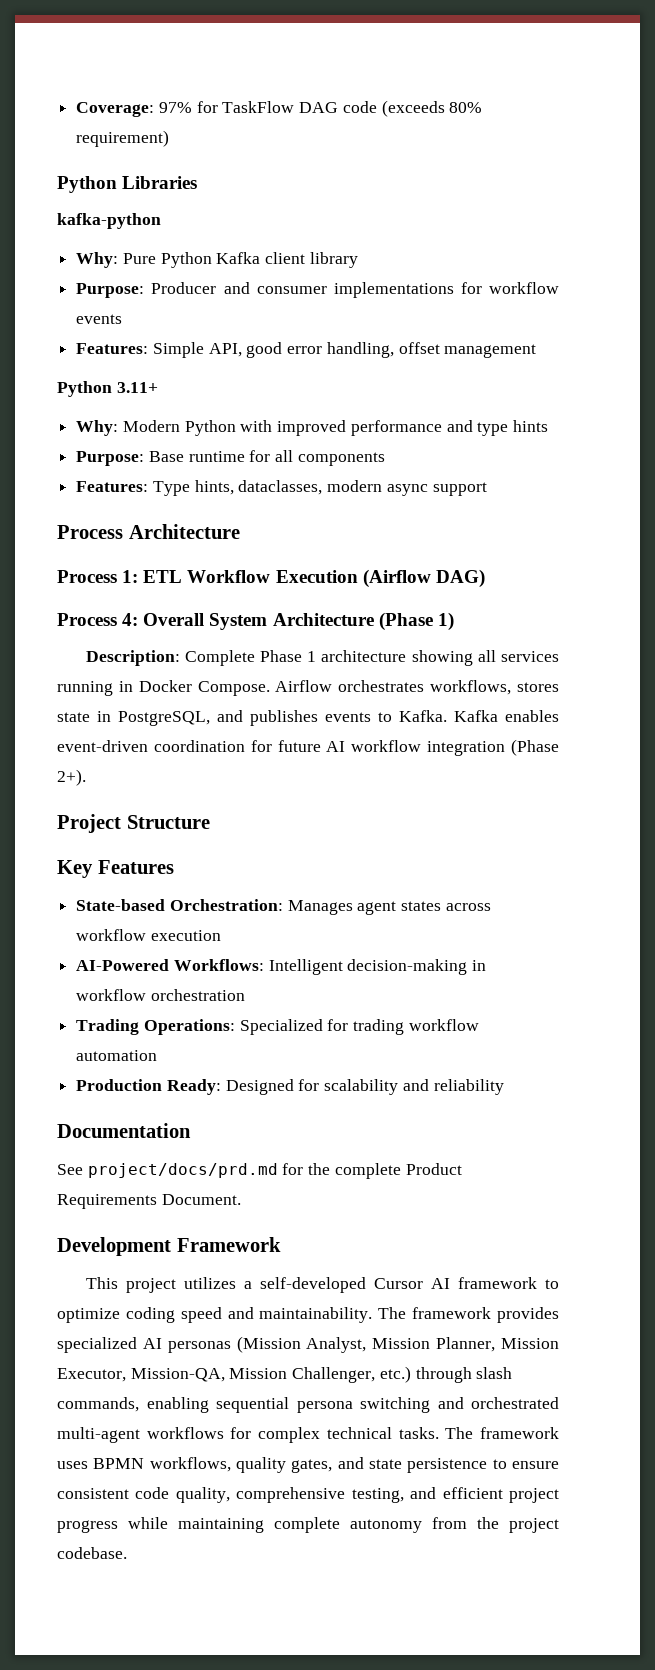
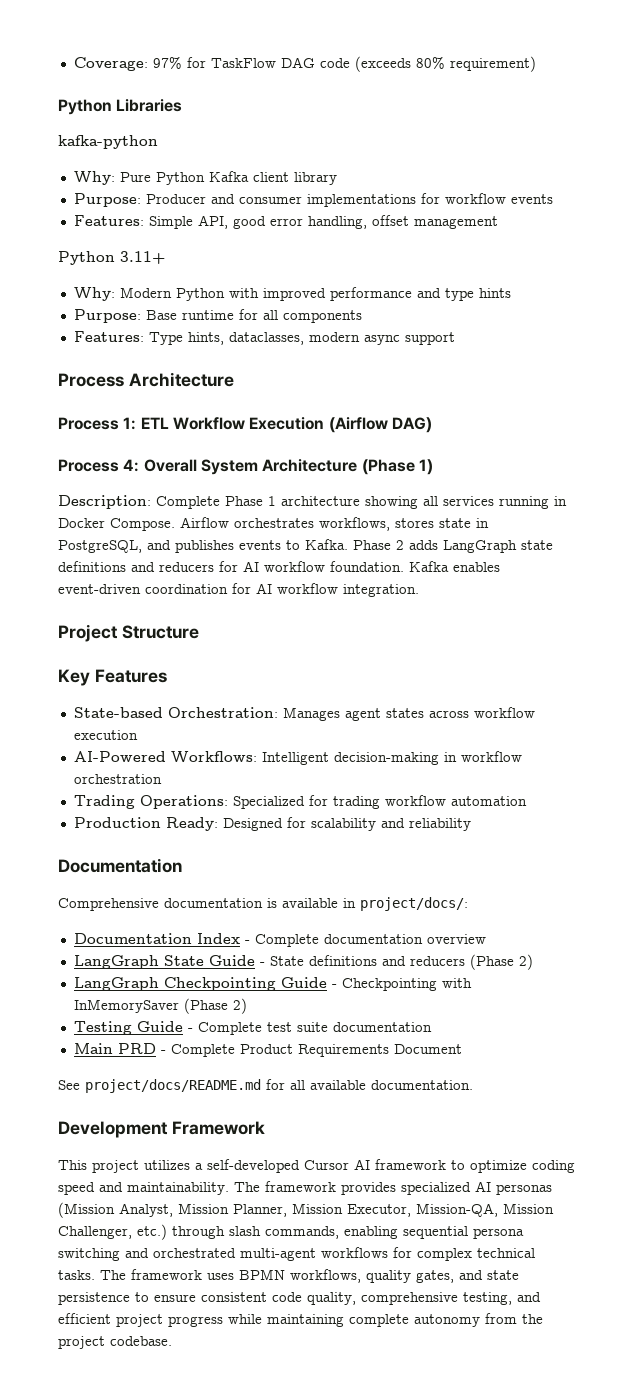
+ Phase 2 adds LangGraph state definitions and reducers for AI workflow foundation.
- Kafka enables event-driven coordination for future AI workflow integration (Phase 2+).
+ Kafka enables event-driven coordination for AI workflow integration.
- See project/docs/prd.md for the complete Product Requirements Document.
+ Comprehensive documentation is available in project/docs/:
+ Documentation Index - Complete documentation overview
+ LangGraph State Guide - State definitions and reducers (Phase 2)
+ LangGraph Checkpointing Guide - Checkpointing with InMemorySaver (Phase 2)
+ Testing Guide - Complete test suite documentation
+ Main PRD - Complete Product Requirements Document
+ See project/docs/README.md for all available documentation.

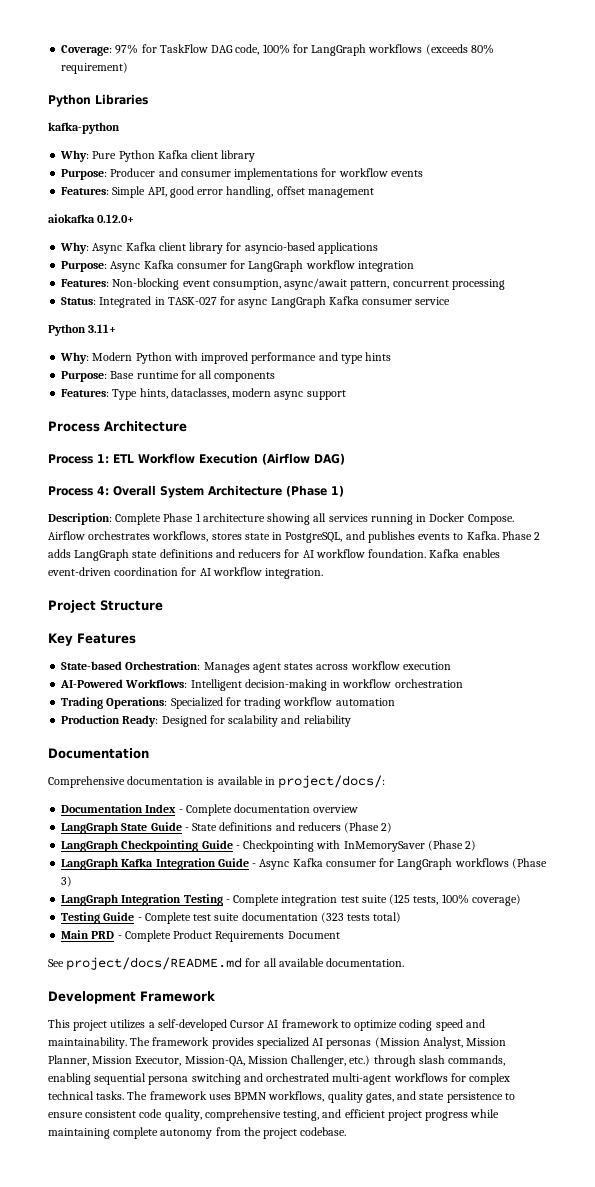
- Coverage: 97% for TaskFlow DAG code (exceeds 80% requirement)
+ Coverage: 97% for TaskFlow DAG code, 100% for LangGraph workflows (exceeds 80% requirement)
+ aiokafka 0.12.0+
+ Why: Async Kafka client library for asyncio-based applications
+ Purpose: Async Kafka consumer for LangGraph workflow integration
+ Features: Non-blocking event consumption, async/await pattern, concurrent processing
+ Status: Integrated in TASK-027 for async LangGraph Kafka consumer service
+ LangGraph Kafka Integration Guide - Async Kafka consumer for LangGraph workflows (Phase 3)
+ LangGraph Integration Testing - Complete integration test suite (125 tests, 100% coverage)
- Testing Guide - Complete test suite documentation
+ Testing Guide - Complete test suite documentation (323 tests total)

